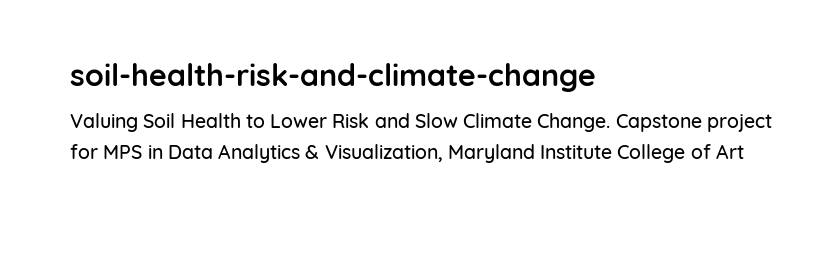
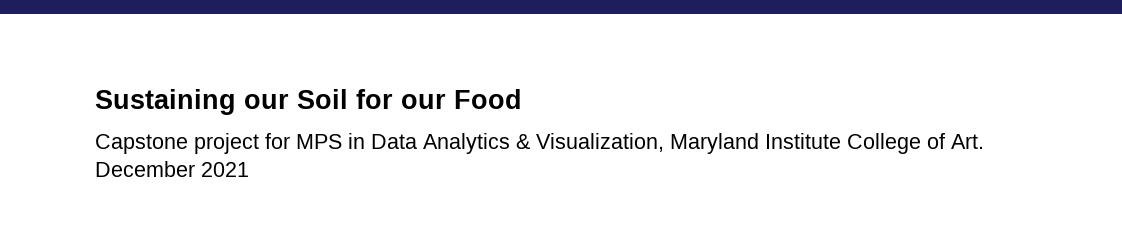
- soil-health-risk-and-climate-change
- Valuing Soil Health to Lower Risk and Slow Climate Change. Capstone project for MPS in Data Analytics & Visualization, Maryland Institute College of Art
+ Sustaining our Soil for our Food
+ Capstone project for MPS in Data Analytics & Visualization, Maryland Institute College of Art. December 2021

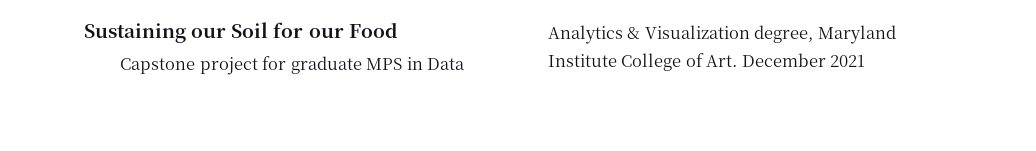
- Capstone project for MPS in Data Analytics & Visualization, Maryland Institute College of Art. December 2021
+ Capstone project for graduate MPS in Data Analytics & Visualization degree, Maryland Institute College of Art. December 2021

